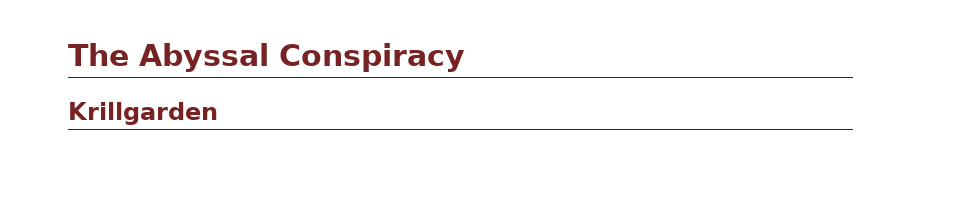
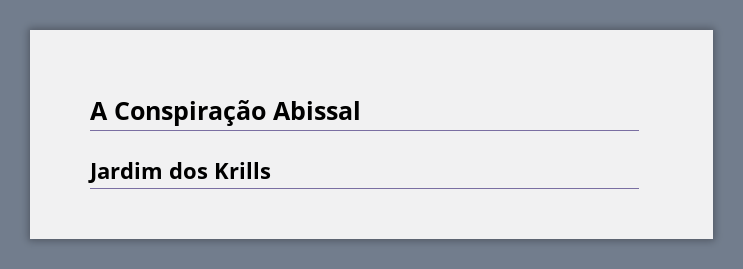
- The Abyssal Conspiracy
- Krillgarden
+ A Conspiração Abissal
+ Jardim dos Krills

